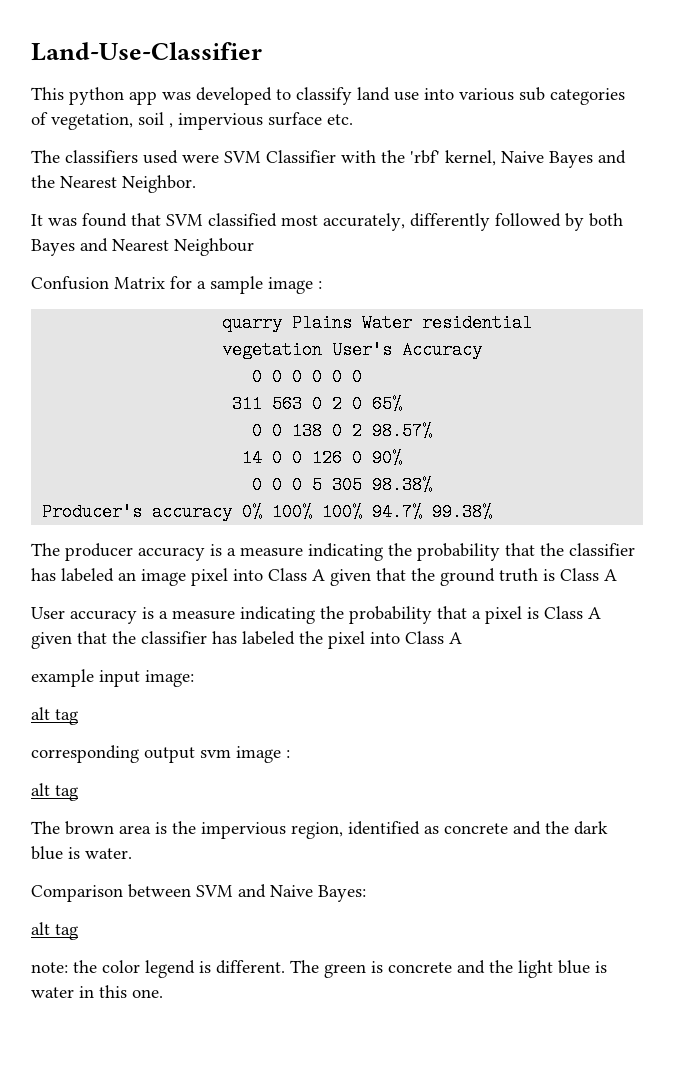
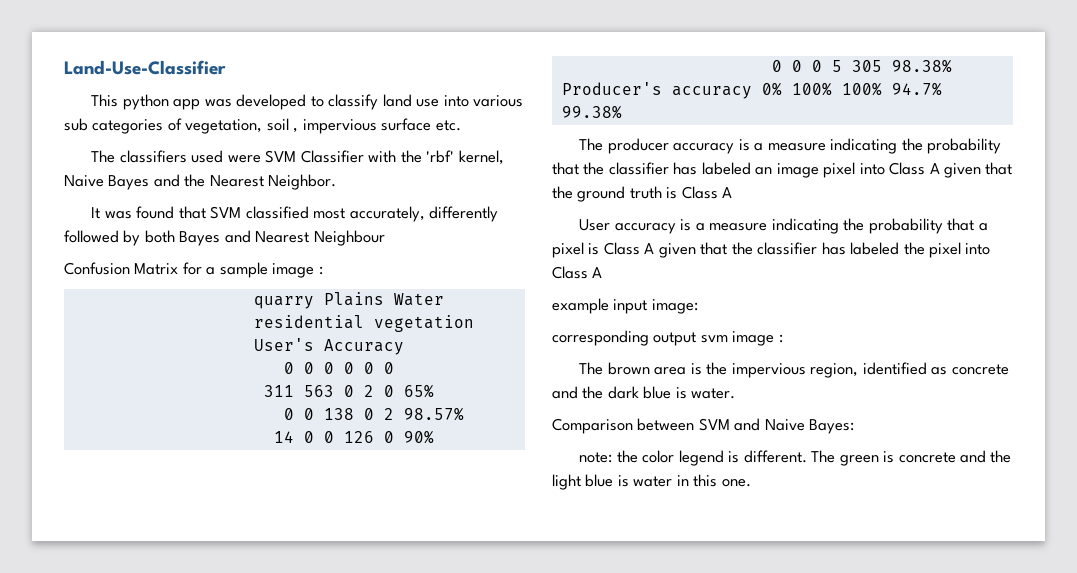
  example input image:
- alt tag
  corresponding output svm image :
- alt tag
  Comparison between SVM and Naive Bayes:
- alt tag

